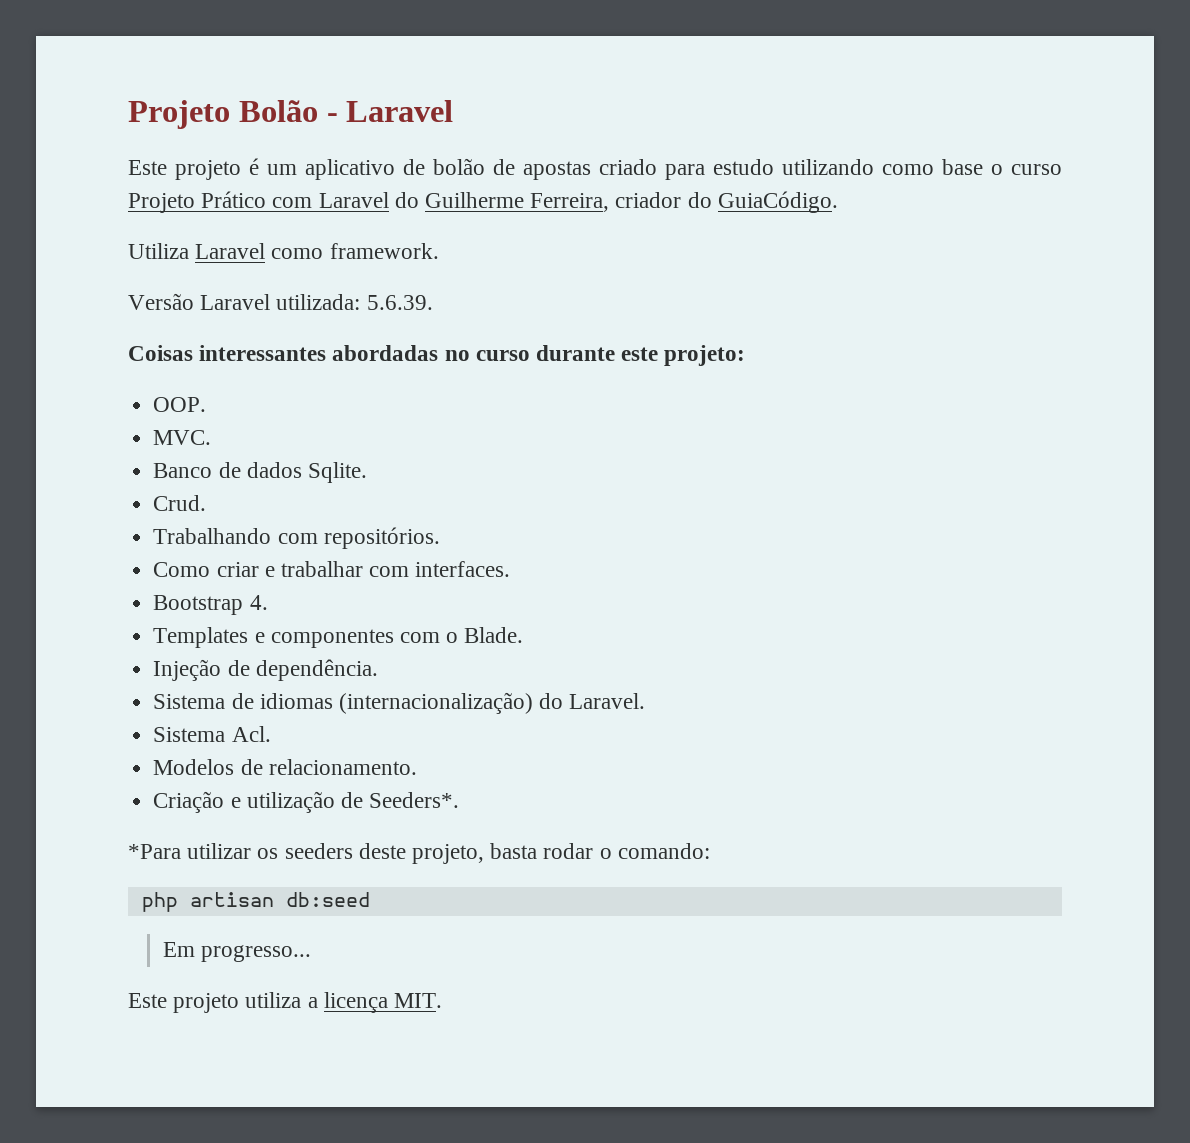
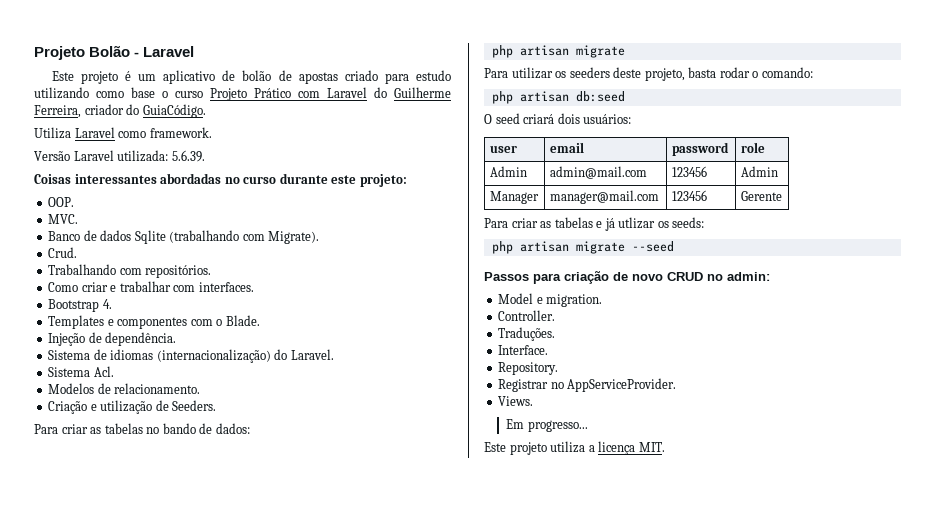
- Banco de dados Sqlite.
+ Banco de dados Sqlite (trabalhando com Migrate).
- Criação e utilização de Seeders*.
- *Para utilizar os seeders deste projeto, basta rodar o comando:
+ Criação e utilização de Seeders.
+ Para criar as tabelas no bando de dados:
+ php artisan migrate
+ Para utilizar os seeders deste projeto, basta rodar o comando:
+ O seed criará dois usuários:
+ user | email | password | role
+ Admin | admin@mail.com | 123456 | Admin
+ Manager | manager@mail.com | 123456 | Gerente
+ Para criar as tabelas e já utlizar os seeds:
+ php artisan migrate --seed
+ Passos para criação de novo CRUD no admin:
+ Model e migration.
+ Controller.
+ Traduções.
+ Interface.
+ Repository.
+ Registrar no AppServiceProvider.
+ Views.

